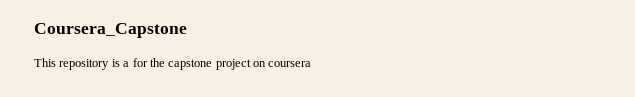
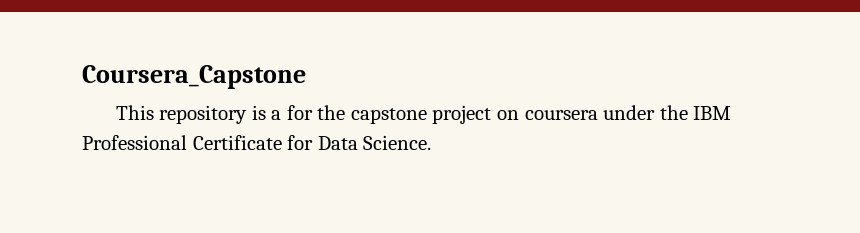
- This repository is a for the capstone project on coursera
+ This repository is a for the capstone project on coursera under the IBM Professional Certificate for Data Science.

